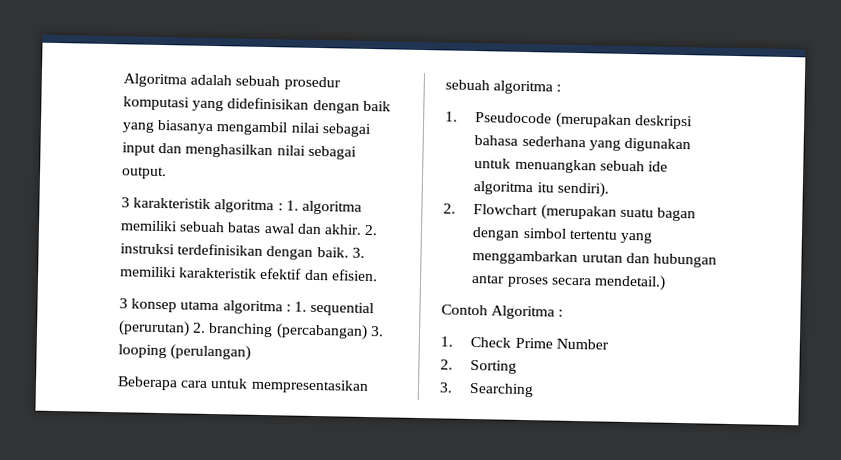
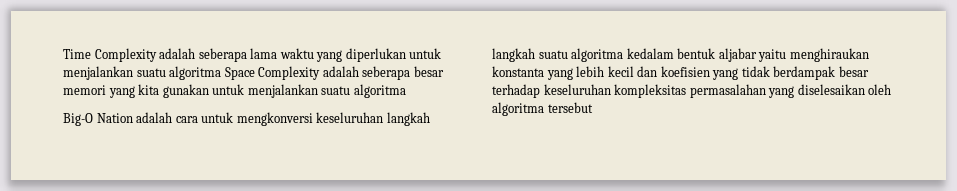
- Algoritma adalah sebuah prosedur komputasi yang didefinisikan dengan baik yang biasanya mengambil nilai sebagai input dan menghasilkan nilai sebagai output.
- 3 karakteristik algoritma : 1. algoritma memiliki sebuah batas awal dan akhir. 2. instruksi terdefinisikan dengan baik. 3. memiliki karakteristik efektif dan efisien.
- 3 konsep utama algoritma : 1. sequential (perurutan) 2. branching (percabangan) 3. looping (perulangan)
- Beberapa cara untuk mempresentasikan sebuah algoritma :
- 1. Pseudocode (merupakan deskripsi bahasa sederhana yang digunakan untuk menuangkan sebuah ide algoritma itu sendiri).
- 2. Flowchart (merupakan suatu bagan dengan simbol tertentu yang menggambarkan urutan dan hubungan antar proses secara mendetail.)
- Contoh Algoritma :
- 1. Check Prime Number
- 2. Sorting
- 3. Searching
+ Time Complexity adalah seberapa lama waktu yang diperlukan untuk menjalankan suatu algoritma Space Complexity adalah seberapa besar memori yang kita gunakan untuk menjalankan suatu algoritma
+ Big-O Nation adalah cara untuk mengkonversi keseluruhan langkah langkah suatu algoritma kedalam bentuk aljabar yaitu menghiraukan konstanta yang lebih kecil dan koefisien yang tidak berdampak besar terhadap keseluruhan kompleksitas permasalahan yang diselesaikan oleh algoritma tersebut

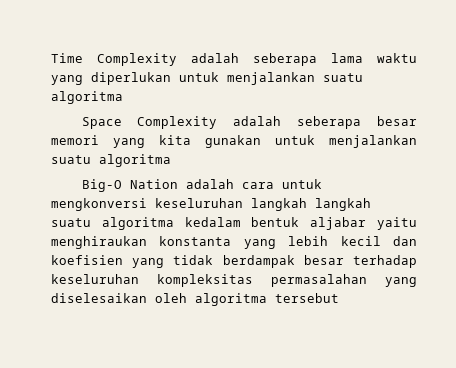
- Time Complexity adalah seberapa lama waktu yang diperlukan untuk menjalankan suatu algoritma Space Complexity adalah seberapa besar memori yang kita gunakan untuk menjalankan suatu algoritma
+ Time Complexity adalah seberapa lama waktu yang diperlukan untuk menjalankan suatu algoritma
+ Space Complexity adalah seberapa besar memori yang kita gunakan untuk menjalankan suatu algoritma

